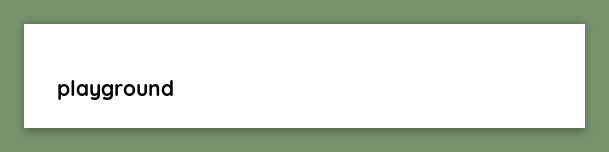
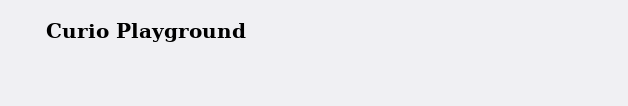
- playground
+ Curio Playground

